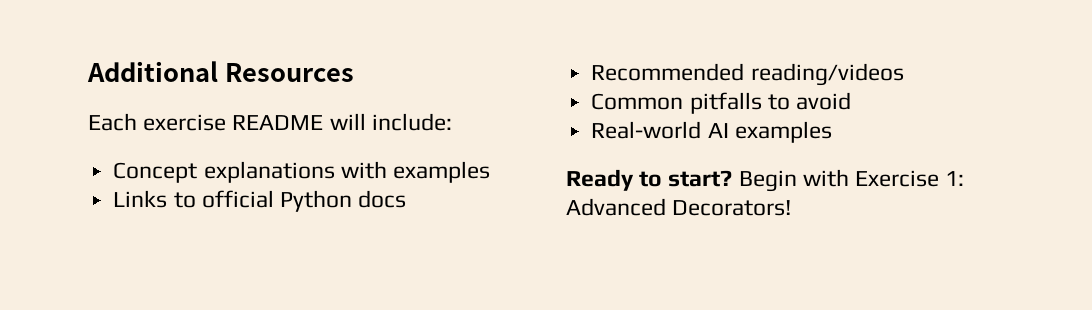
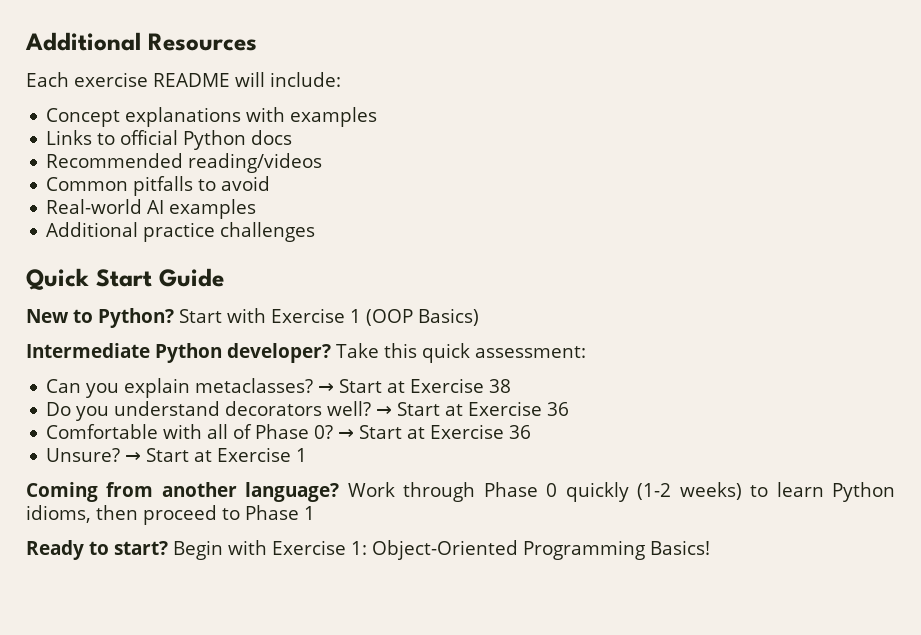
+ Additional practice challenges
+ Quick Start Guide
+ New to Python? Start with Exercise 1 (OOP Basics)
+ Intermediate Python developer? Take this quick assessment:
+ Can you explain metaclasses? → Start at Exercise 38
+ Do you understand decorators well? → Start at Exercise 36
+ Comfortable with all of Phase 0? → Start at Exercise 36
+ Unsure? → Start at Exercise 1
+ Coming from another language? Work through Phase 0 quickly (1-2 weeks) to learn Python idioms, then proceed to Phase 1
- Begin with Exercise 1: Advanced Decorators!
+ Begin with Exercise 1: Object-Oriented Programming Basics!

